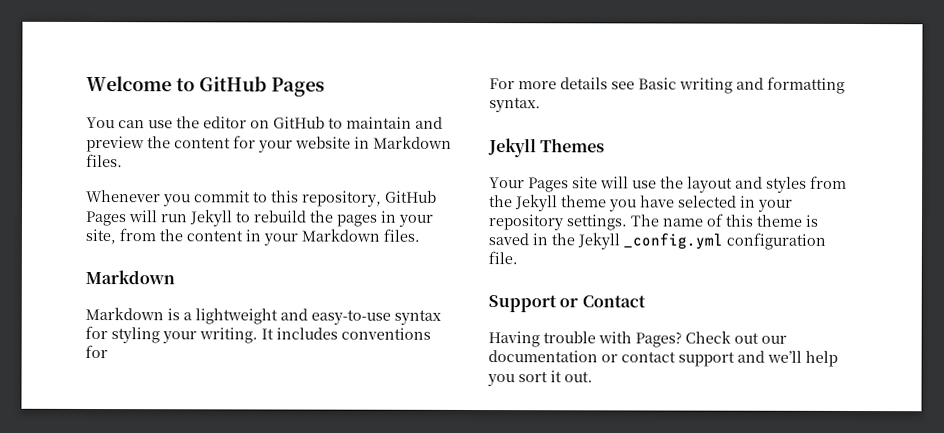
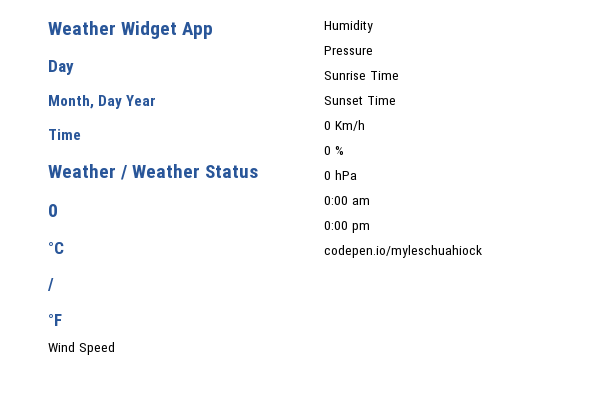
- Welcome to GitHub Pages
- You can use the editor on GitHub to maintain and preview the content for your website in Markdown files.
- Whenever you commit to this repository, GitHub Pages will run Jekyll to rebuild the pages in your site, from the content in your Markdown files.
- Markdown
- Markdown is a lightweight and easy-to-use syntax for styling your writing. It includes conventions for
- For more details see Basic writing and formatting syntax.
- Jekyll Themes
- Your Pages site will use the layout and styles from the Jekyll theme you have selected in your repository settings. The name of this theme is saved in the Jekyll _config.yml configuration file.
- Support or Contact
- Having trouble with Pages? Check out our documentation or contact support and we’ll help you sort it out.
+ Weather Widget App
+ Day
+ Month, Day Year
+ Time
+ Weather / Weather Status
+ 0
+ °C
+ /
+ °F
+ Wind Speed
+ Humidity
+ Pressure
+ Sunrise Time
+ Sunset Time
+ 0 Km/h
+ 0 %
+ 0 hPa
+ 0:00 am
+ 0:00 pm
+ codepen.io/myleschuahiock

